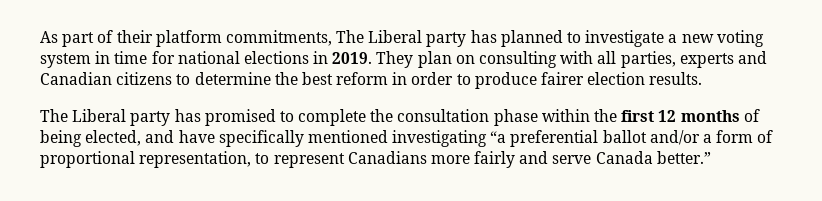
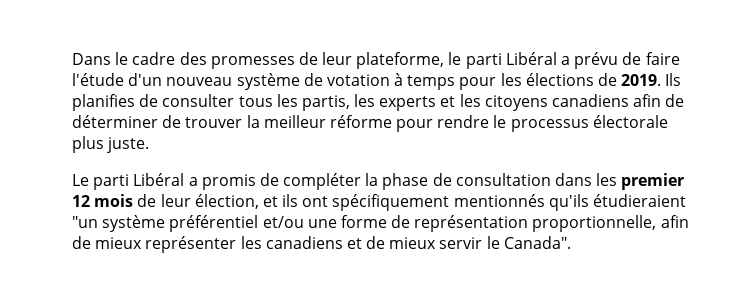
- As part of their platform commitments, The Liberal party has planned to investigate a new voting system in time for national elections in 2019. They plan on consulting with all parties, experts and Canadian citizens to determine the best reform in order to produce fairer election results.
- The Liberal party has promised to complete the consultation phase within the first 12 months of being elected, and have specifically mentioned investigating “a preferential ballot and/or a form of proportional representation, to represent Canadians more fairly and serve Canada better.”
+ Dans le cadre des promesses de leur plateforme, le parti Libéral a prévu de faire l'étude d'un nouveau système de votation à temps pour les élections de 2019. Ils planifies de consulter tous les partis, les experts et les citoyens canadiens afin de déterminer de trouver la meilleur réforme pour rendre le processus électorale plus juste.
+ Le parti Libéral a promis de compléter la phase de consultation dans les premier 12 mois de leur élection, et ils ont spécifiquement mentionnés qu'ils étudieraient "un système préférentiel et/ou une forme de représentation proportionnelle, afin de mieux représenter les canadiens et de mieux servir le Canada".

